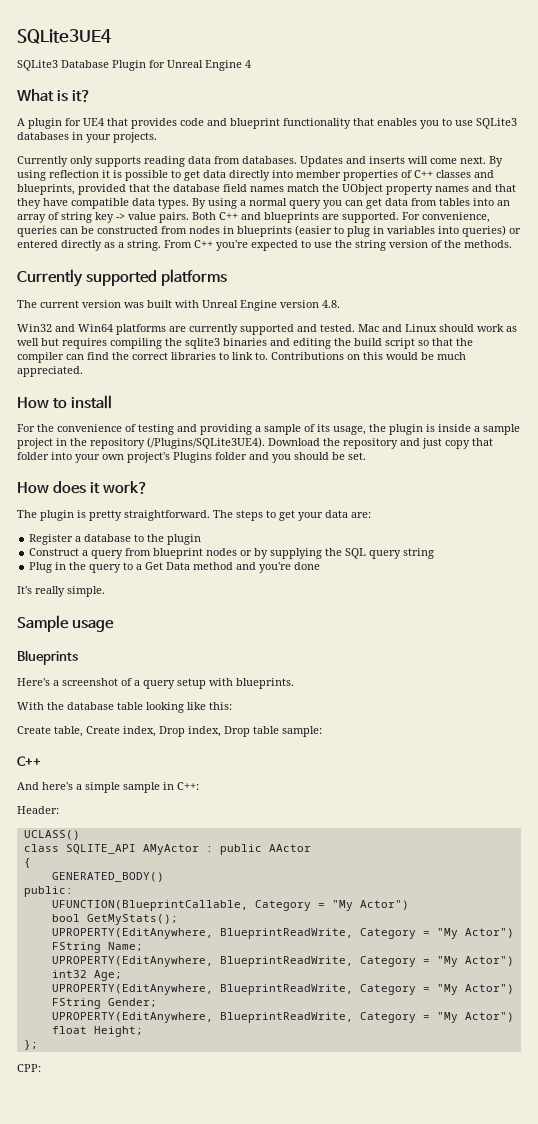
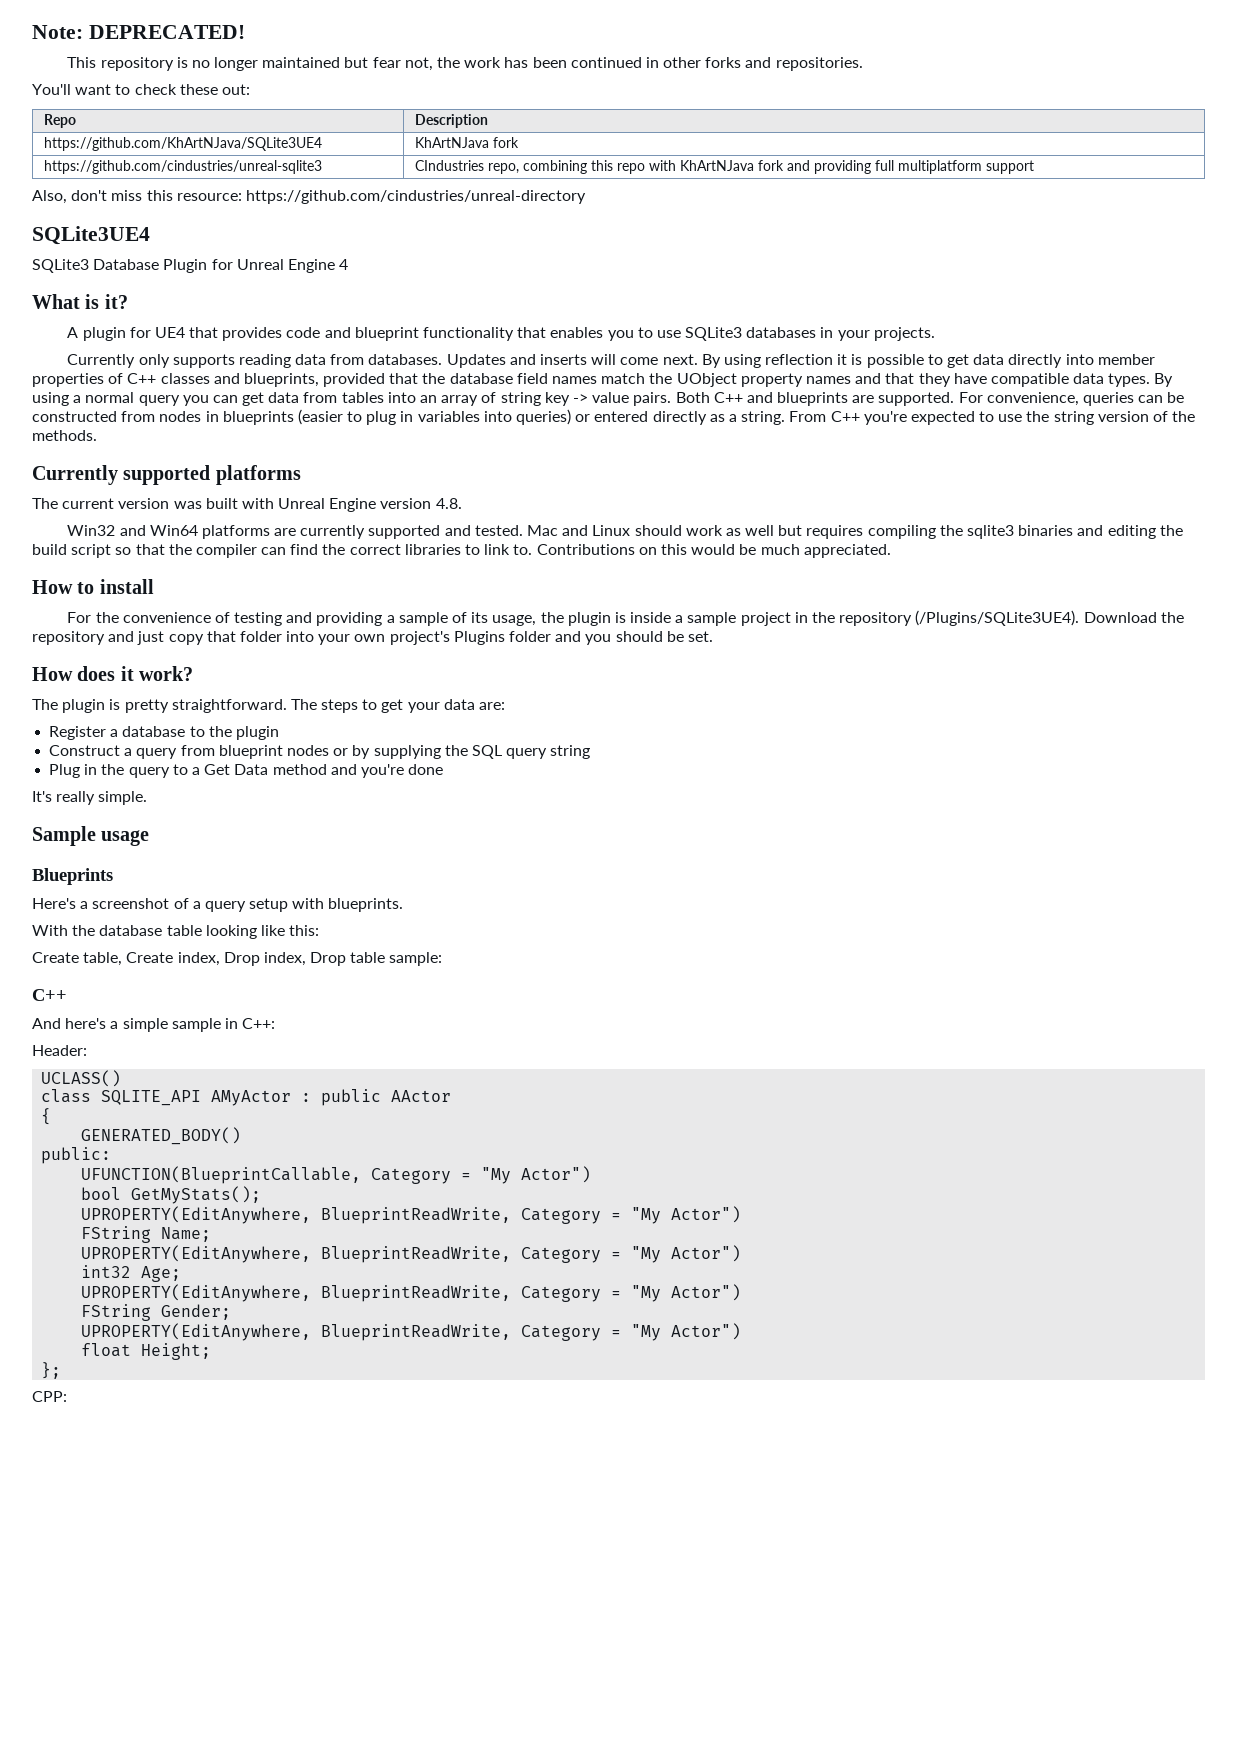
+ Note: DEPRECATED!
+ This repository is no longer maintained but fear not, the work has been continued in other forks and repositories.
+ You'll want to check these out:
+ Repo | Description
+ https://github.com/KhArtNJava/SQLite3UE4 | KhArtNJava fork
+ https://github.com/cindustries/unreal-sqlite3 | CIndustries repo, combining this repo with KhArtNJava fork and providing full multiplatform support
+ Also, don't miss this resource: https://github.com/cindustries/unreal-directory

